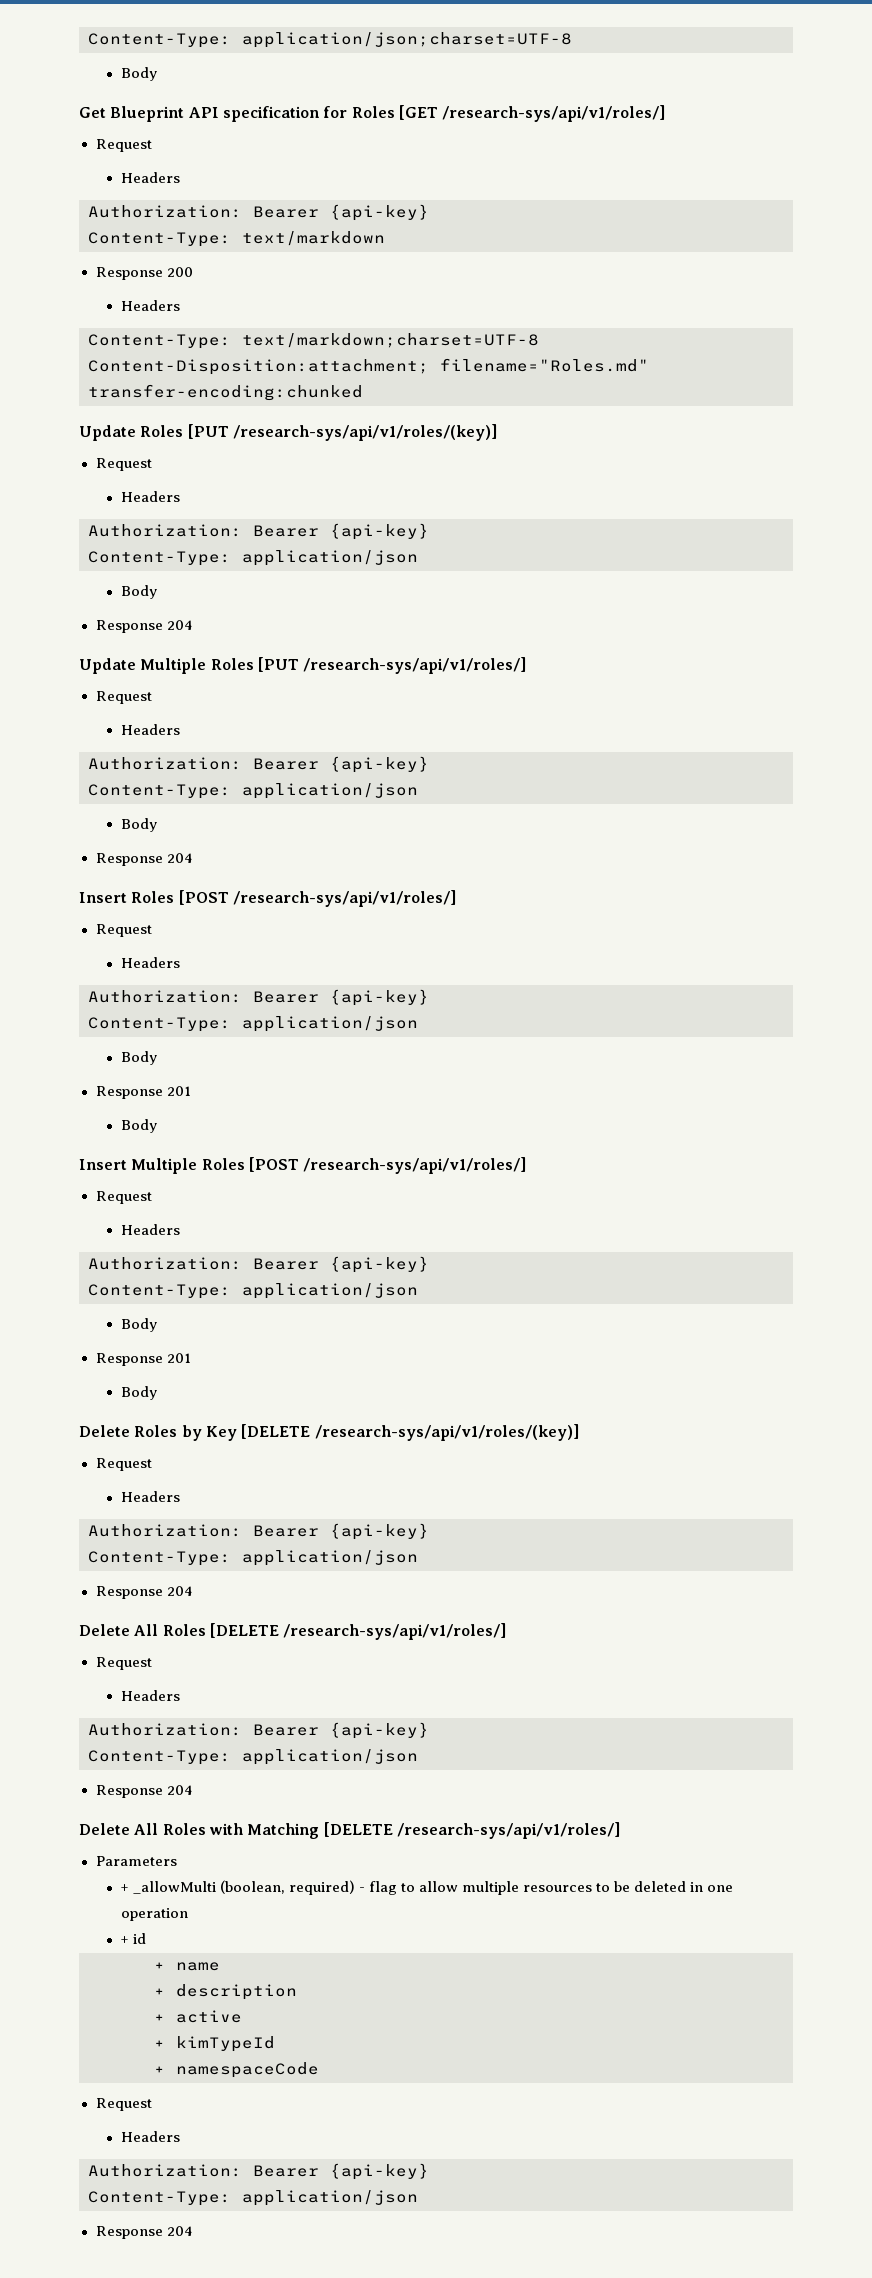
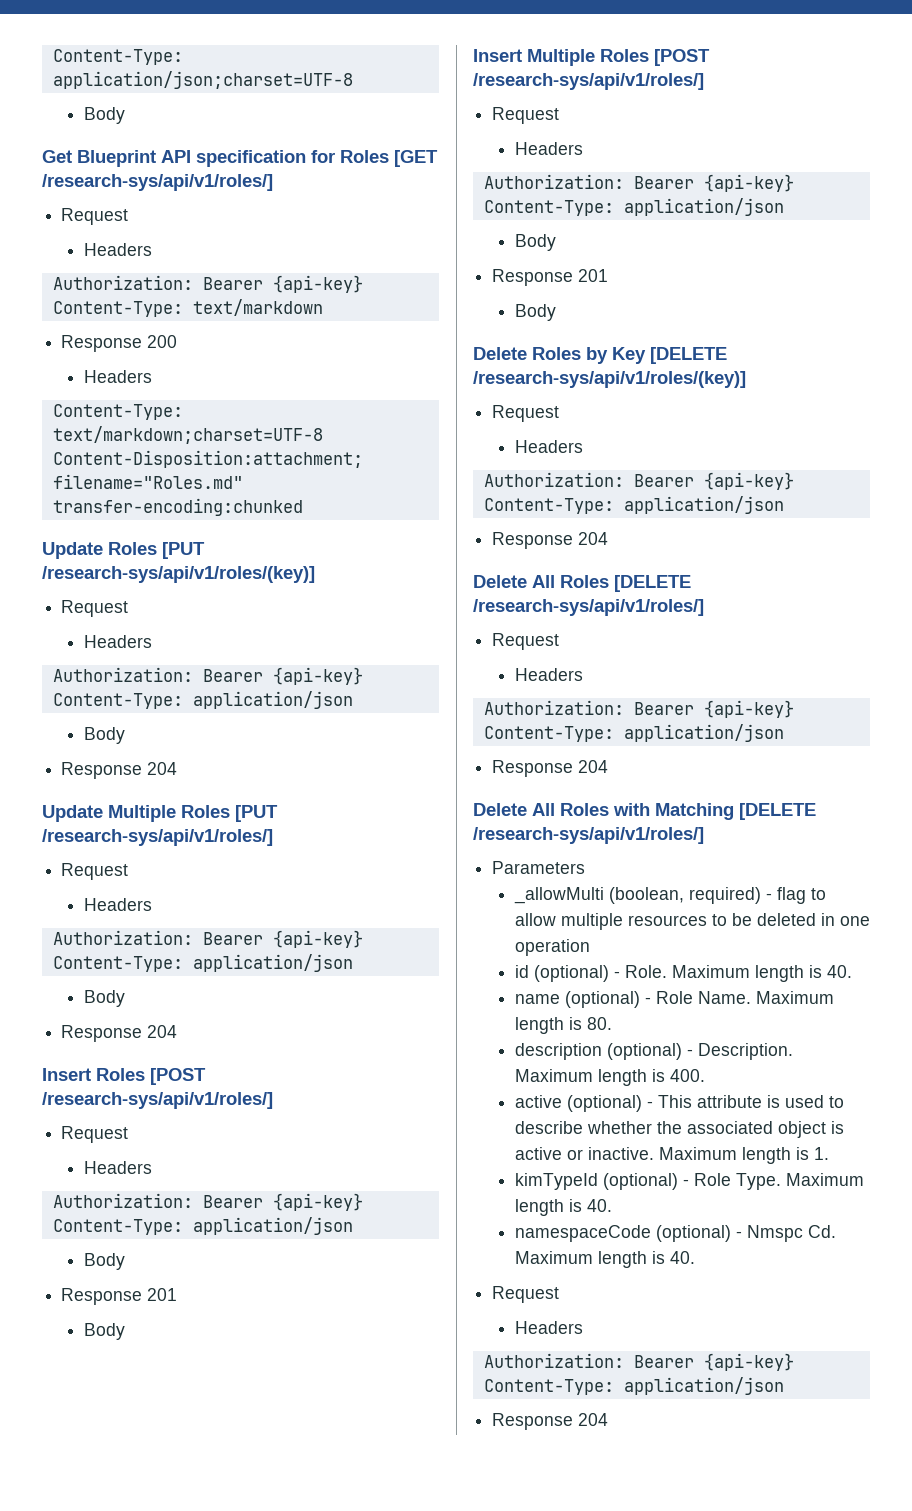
- + _allowMulti (boolean, required) - flag to allow multiple resources to be deleted in one operation
+ _allowMulti (boolean, required) - flag to allow multiple resources to be deleted in one operation
- + id
- + name
- + description
- + active
- + kimTypeId
- + namespaceCode
+ id (optional) - Role. Maximum length is 40.
+ name (optional) - Role Name. Maximum length is 80.
+ description (optional) - Description. Maximum length is 400.
+ active (optional) - This attribute is used to describe whether the associated object is active or inactive. Maximum length is 1.
+ kimTypeId (optional) - Role Type. Maximum length is 40.
+ namespaceCode (optional) - Nmspc Cd. Maximum length is 40.

